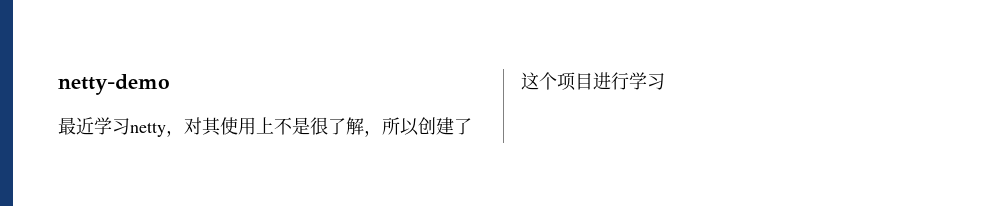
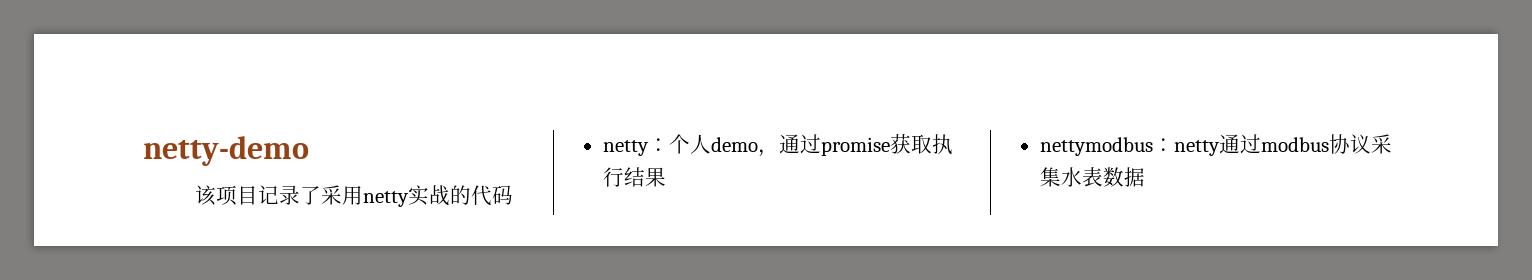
- 最近学习netty，对其使用上不是很了解，所以创建了这个项目进行学习
+ 该项目记录了采用netty实战的代码
+ netty：个人demo，通过promise获取执行结果
+ nettymodbus：netty通过modbus协议采集水表数据

